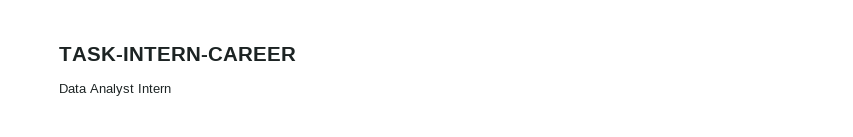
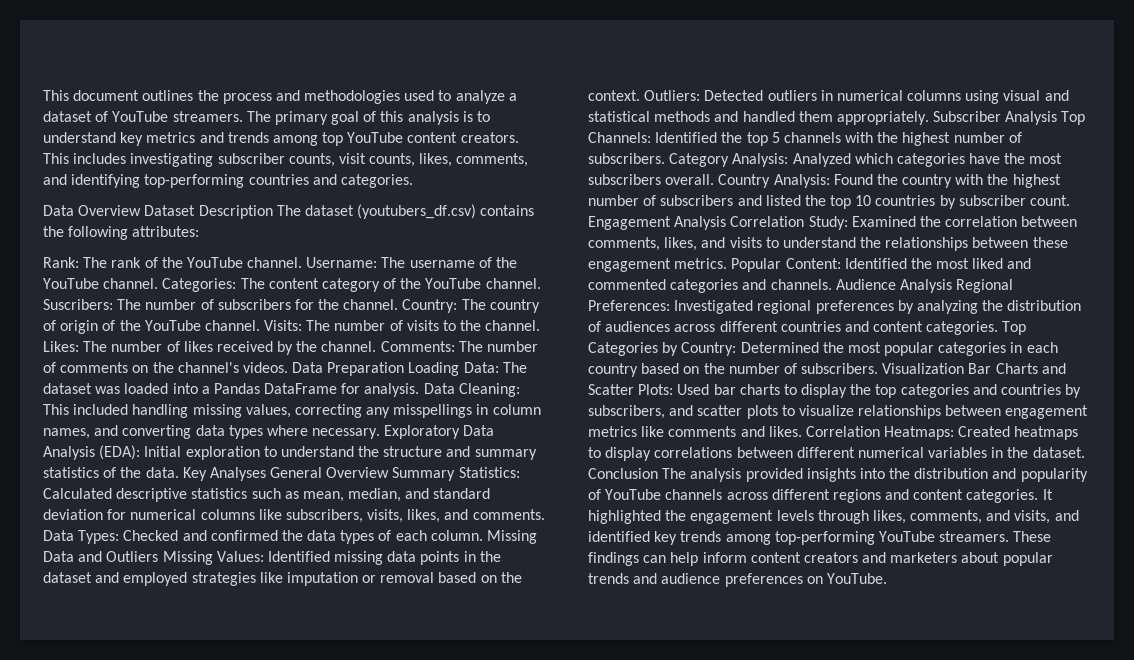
- TASK-INTERN-CAREER
- Data Analyst Intern
+ This document outlines the process and methodologies used to analyze a dataset of YouTube streamers. The primary goal of this analysis is to understand key metrics and trends among top YouTube content creators. This includes investigating subscriber counts, visit counts, likes, comments, and identifying top-performing countries and categories.
+ Data Overview Dataset Description The dataset (youtubers_df.csv) contains the following attributes:
+ Rank: The rank of the YouTube channel. Username: The username of the YouTube channel. Categories: The content category of the YouTube channel. Suscribers: The number of subscribers for the channel. Country: The country of origin of the YouTube channel. Visits: The number of visits to the channel. Likes: The number of likes received by the channel. Comments: The number of comments on the channel's videos. Data Preparation Loading Data: The dataset was loaded into a Pandas DataFrame for analysis. Data Cleaning: This included handling missing values, correcting any misspellings in column names, and converting data types where necessary. Exploratory Data Analysis (EDA): Initial exploration to understand the structure and summary statistics of the data. Key Analyses General Overview Summary Statistics: Calculated descriptive statistics such as mean, median, and standard deviation for numerical columns like subscribers, visits, likes, and comments. Data Types: Checked and confirmed the data types of each column. Missing Data and Outliers Missing Values: Identified missing data points in the dataset and employed strategies like imputation or removal based on the context. Outliers: Detected outliers in numerical columns using visual and statistical methods and handled them appropriately. Subscriber Analysis Top Channels: Identified the top 5 channels with the highest number of subscribers. Category Analysis: Analyzed which categories have the most subscribers overall. Country Analysis: Found the country with the highest number of subscribers and listed the top 10 countries by subscriber count. Engagement Analysis Correlation Study: Examined the correlation between comments, likes, and visits to understand the relationships between these engagement metrics. Popular Content: Identified the most liked and commented categories and channels. Audience Analysis Regional Preferences: Investigated regional preferences by analyzing the distribution of audiences across different countries and content categories. Top Categories by Country: Determined the most popular categories in each country based on the number of subscribers. Visualization Bar Charts and Scatter Plots: Used bar charts to display the top categories and countries by subscribers, and scatter plots to visualize relationships between engagement metrics like comments and likes. Correlation Heatmaps: Created heatmaps to display correlations between different numerical variables in the dataset. Conclusion The analysis provided insights into the distribution and popularity of YouTube channels across different regions and content categories. It highlighted the engagement levels through likes, comments, and visits, and identified key trends among top-performing YouTube streamers. These findings can help inform content creators and marketers about popular trends and audience preferences on YouTube.

